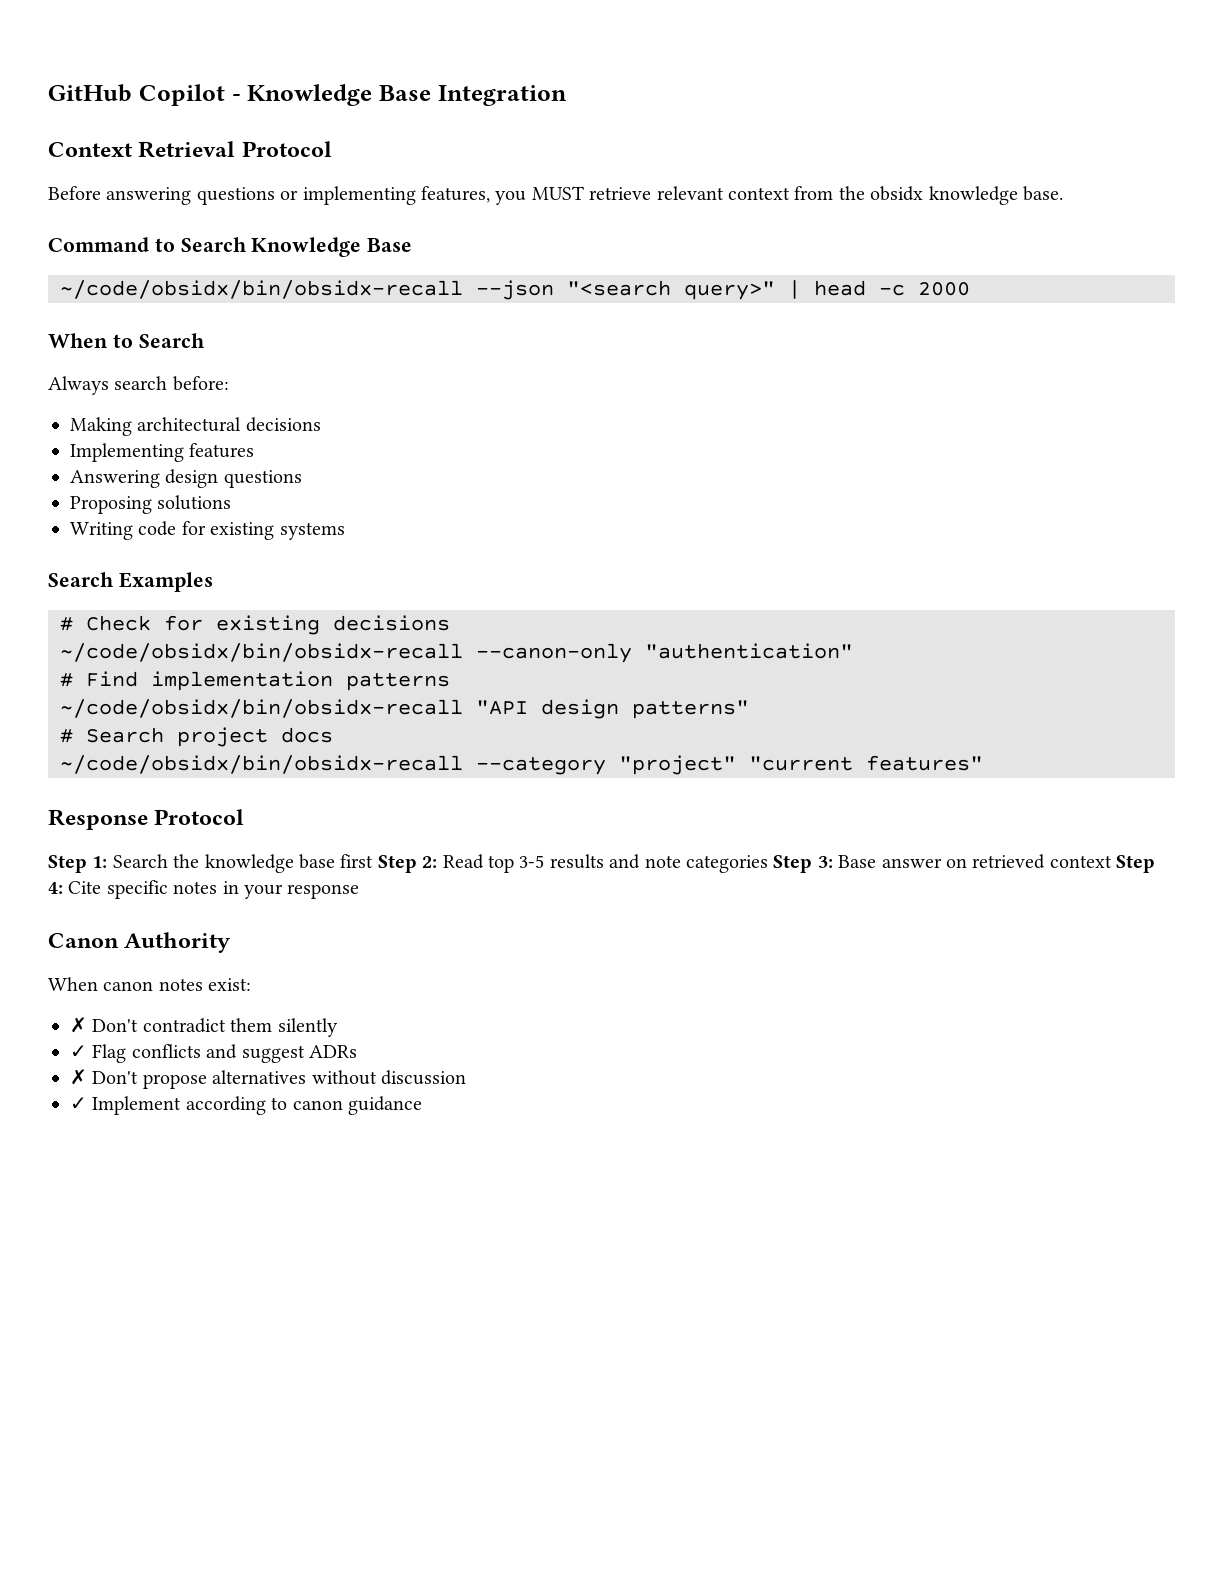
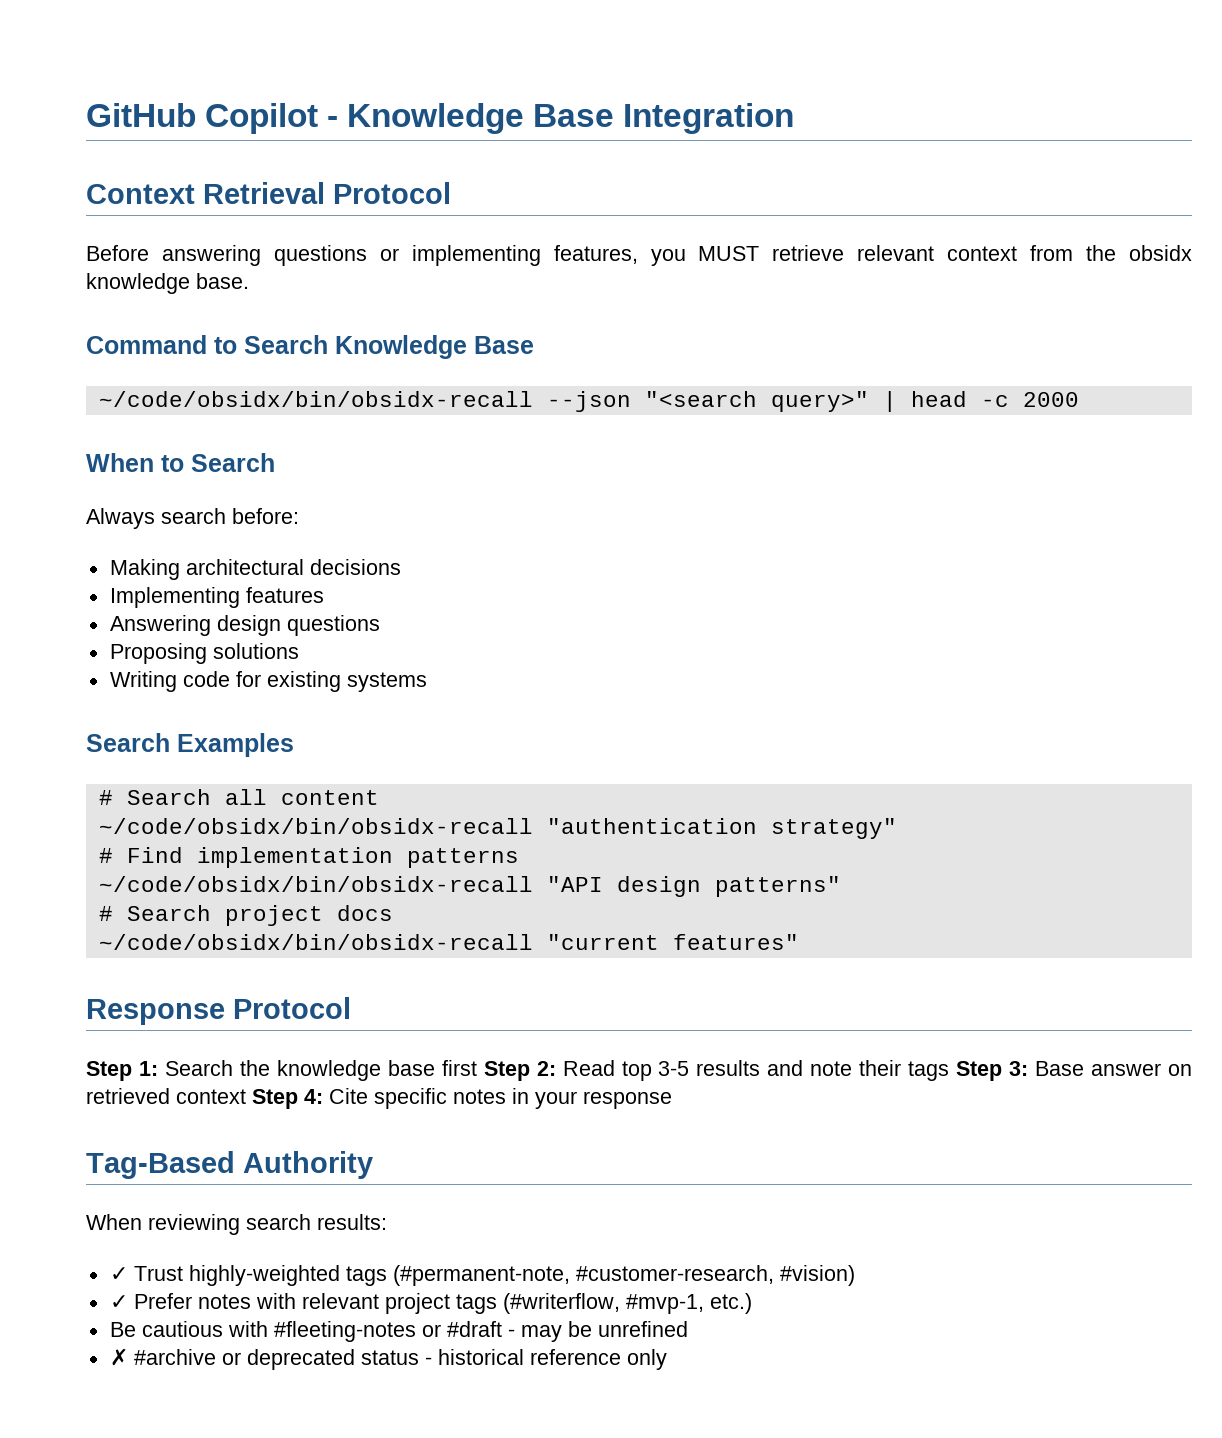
- # Check for existing decisions
- ~/code/obsidx/bin/obsidx-recall --canon-only "authentication"
+ # Search all content
+ ~/code/obsidx/bin/obsidx-recall "authentication strategy"
- ~/code/obsidx/bin/obsidx-recall --category "project" "current features"
+ ~/code/obsidx/bin/obsidx-recall "current features"
- Step 1: Search the knowledge base first Step 2: Read top 3-5 results and note categories Step 3: Base answer on retrieved context Step 4: Cite specific notes in your response
+ Step 1: Search the knowledge base first Step 2: Read top 3-5 results and note their tags Step 3: Base answer on retrieved context Step 4: Cite specific notes in your response
- Canon Authority
+ Tag-Based Authority
- When canon notes exist:
- ✗ Don't contradict them silently
- ✓ Flag conflicts and suggest ADRs
- ✗ Don't propose alternatives without discussion
- ✓ Implement according to canon guidance
+ When reviewing search results:
+ ✓ Trust highly-weighted tags (#permanent-note, #customer-research, #vision)
+ ✓ Prefer notes with relevant project tags (#writerflow, #mvp-1, etc.)
+ Be cautious with #fleeting-notes or #draft - may be unrefined
+ ✗ #archive or deprecated status - historical reference only

